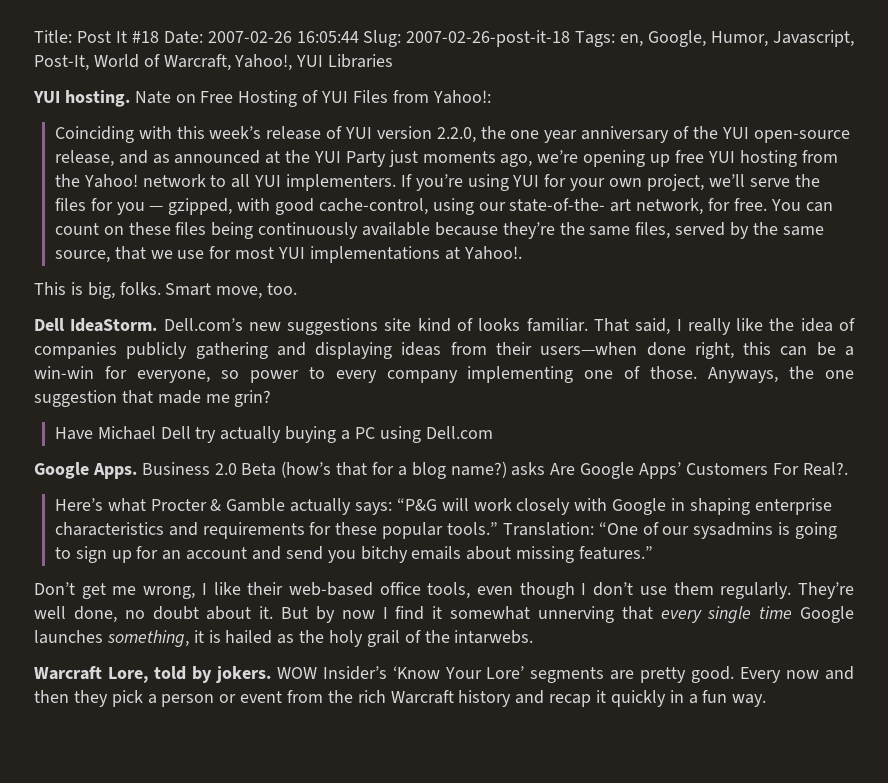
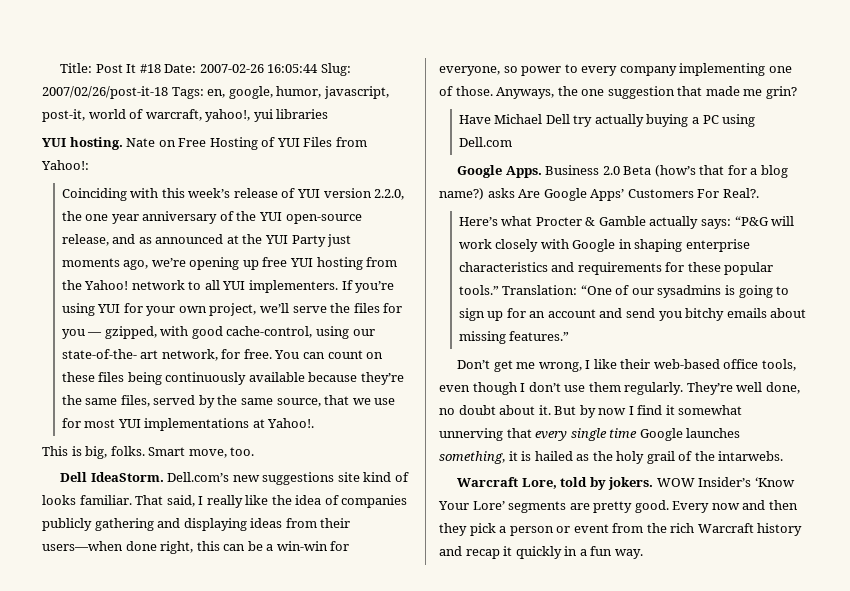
- Title: Post It #18 Date: 2007-02-26 16:05:44 Slug: 2007-02-26-post-it-18 Tags: en, Google, Humor, Javascript, Post-It, World of Warcraft, Yahoo!, YUI Libraries
+ Title: Post It #18 Date: 2007-02-26 16:05:44 Slug: 2007/02/26/post-it-18 Tags: en, google, humor, javascript, post-it, world of warcraft, yahoo!, yui libraries

